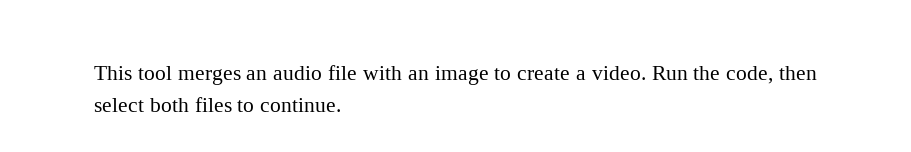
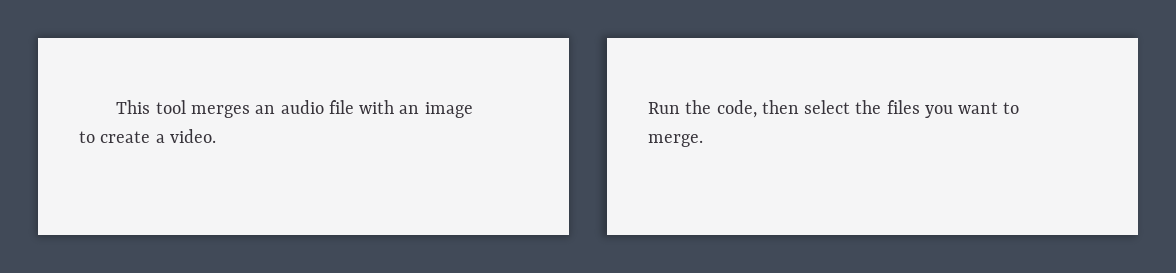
- This tool merges an audio file with an image to create a video. Run the code, then select both files to continue.
+ This tool merges an audio file with an image to create a video.
+ Run the code, then select the files you want to merge.

